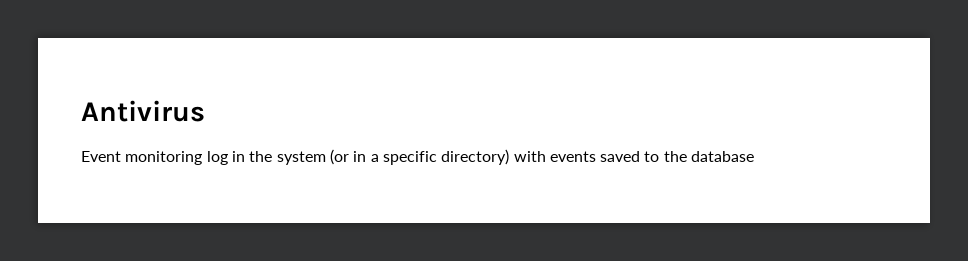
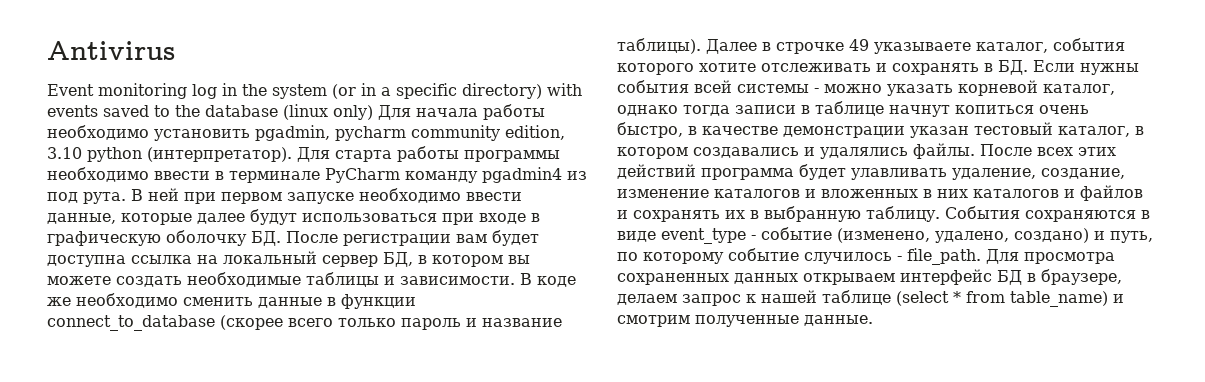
- Event monitoring log in the system (or in a specific directory) with events saved to the database
+ Event monitoring log in the system (or in a specific directory) with events saved to the database (linux only) Для начала работы необходимо установить pgadmin, pycharm community edition, 3.10 python (интерпретатор). Для старта работы программы необходимо ввести в терминале PyCharm команду pgadmin4 из под рута. В ней при первом запуске необходимо ввести данные, которые далее будут использоваться при входе в графическую оболочку БД. После регистрации вам будет доступна ссылка на локальный сервер БД, в котором вы можете создать необходимые таблицы и зависимости. В коде же необходимо сменить данные в функции connect_to_database (скорее всего только пароль и название таблицы). Далее в строчке 49 указываете каталог, события которого хотите отслеживать и сохранять в БД. Если нужны события всей системы - можно указать корневой каталог, однако тогда записи в таблице начнут копиться очень быстро, в качестве демонстрации указан тестовый каталог, в котором создавались и удалялись файлы. После всех этих действий программа будет улавливать удаление, создание, изменение каталогов и вложенных в них каталогов и файлов и сохранять их в выбранную таблицу. События сохраняются в виде event_type - событие (изменено, удалено, создано) и путь, по которому событие случилось - file_path. Для просмотра сохраненных данных открываем интерфейс БД в браузере, делаем запрос к нашей таблице (select * from table_name) и смотрим полученные данные.

